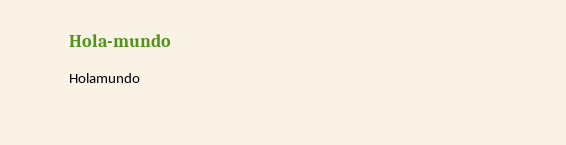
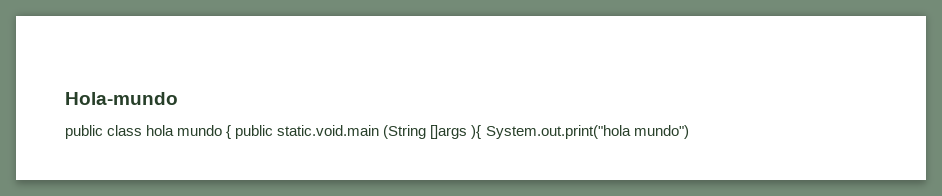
- Holamundo
+ public class hola mundo { public static.void.main (String []args ){ System.out.print("hola mundo")

